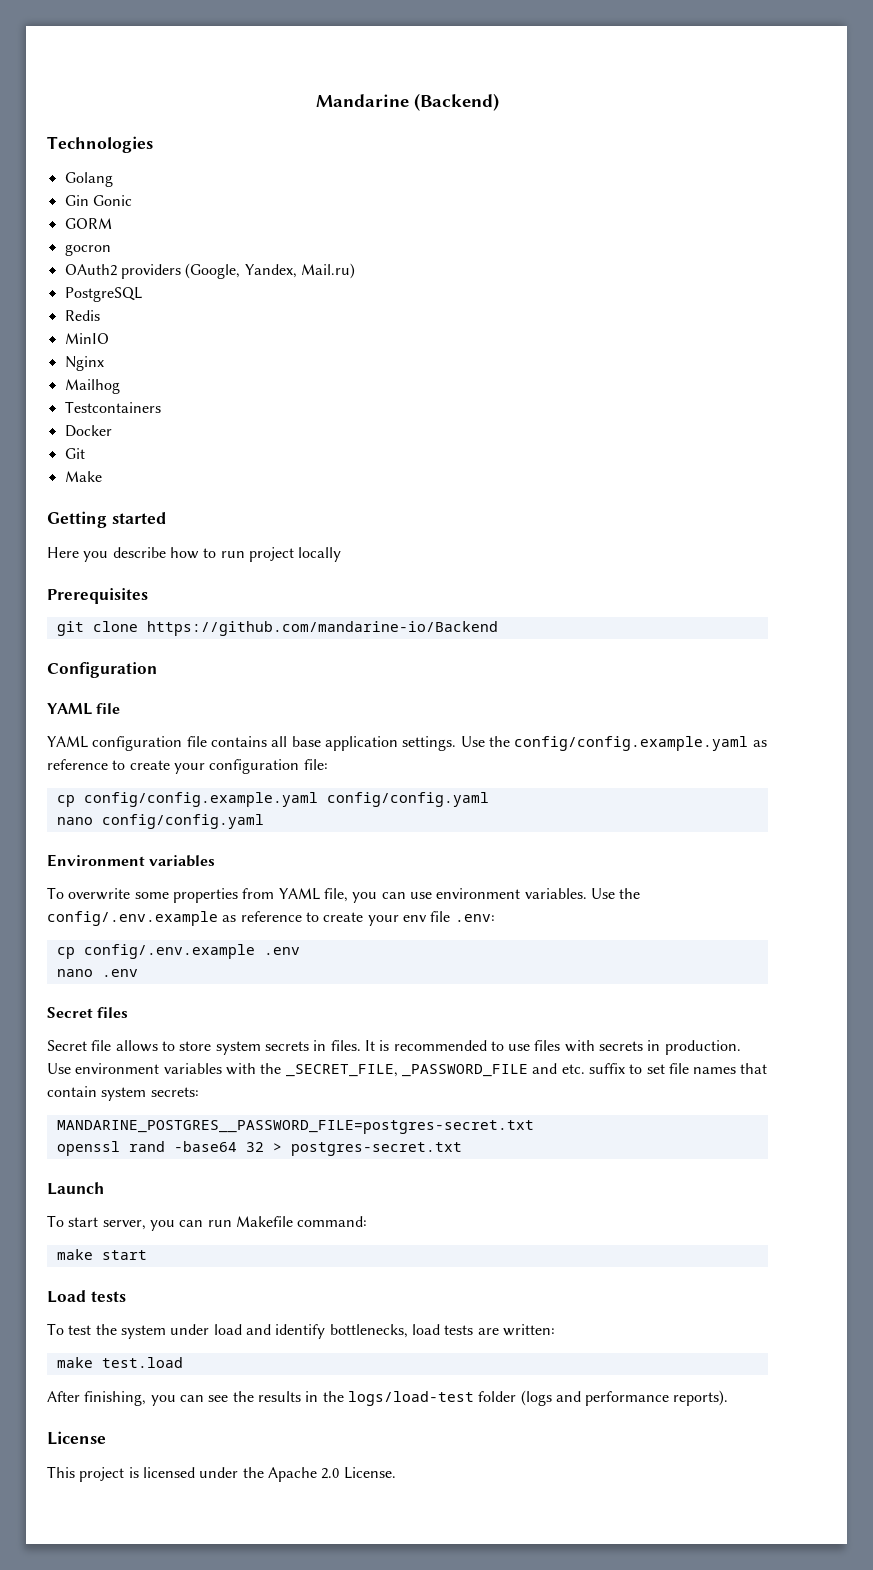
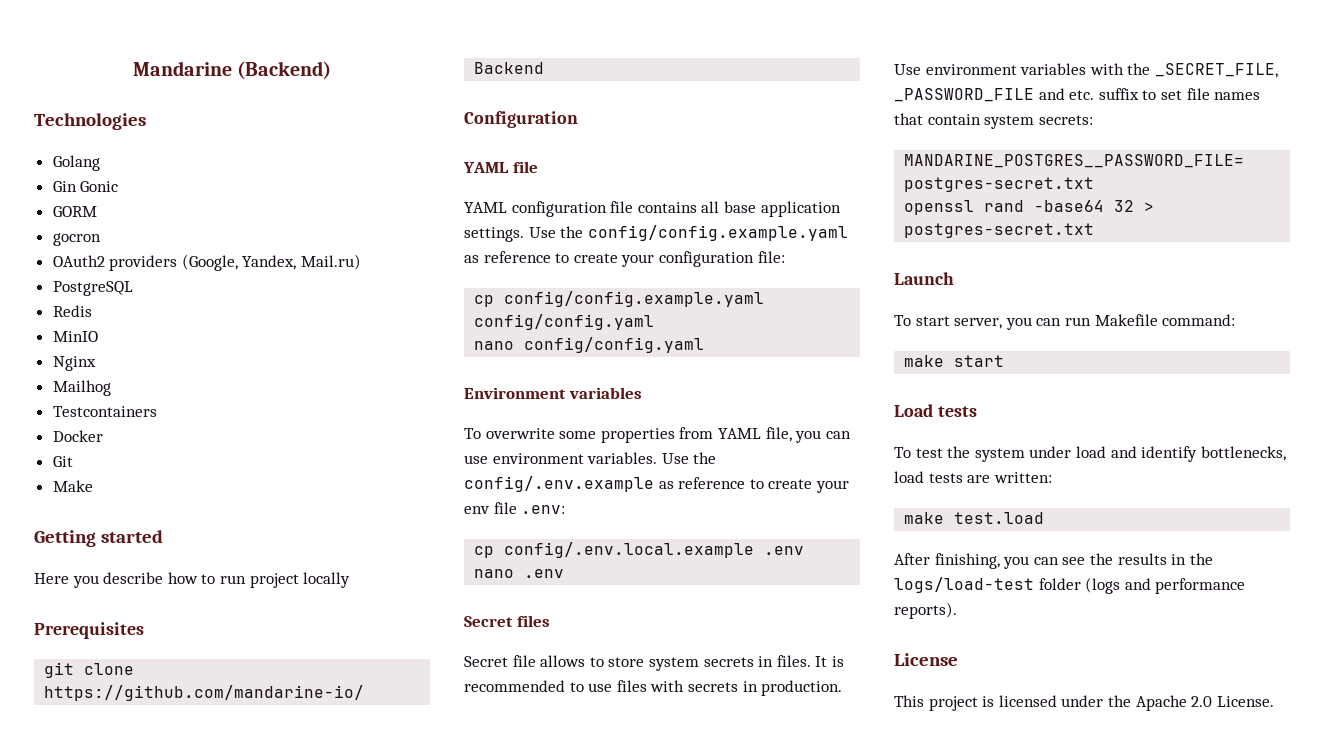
- cp config/.env.example .env
+ cp config/.env.local.example .env

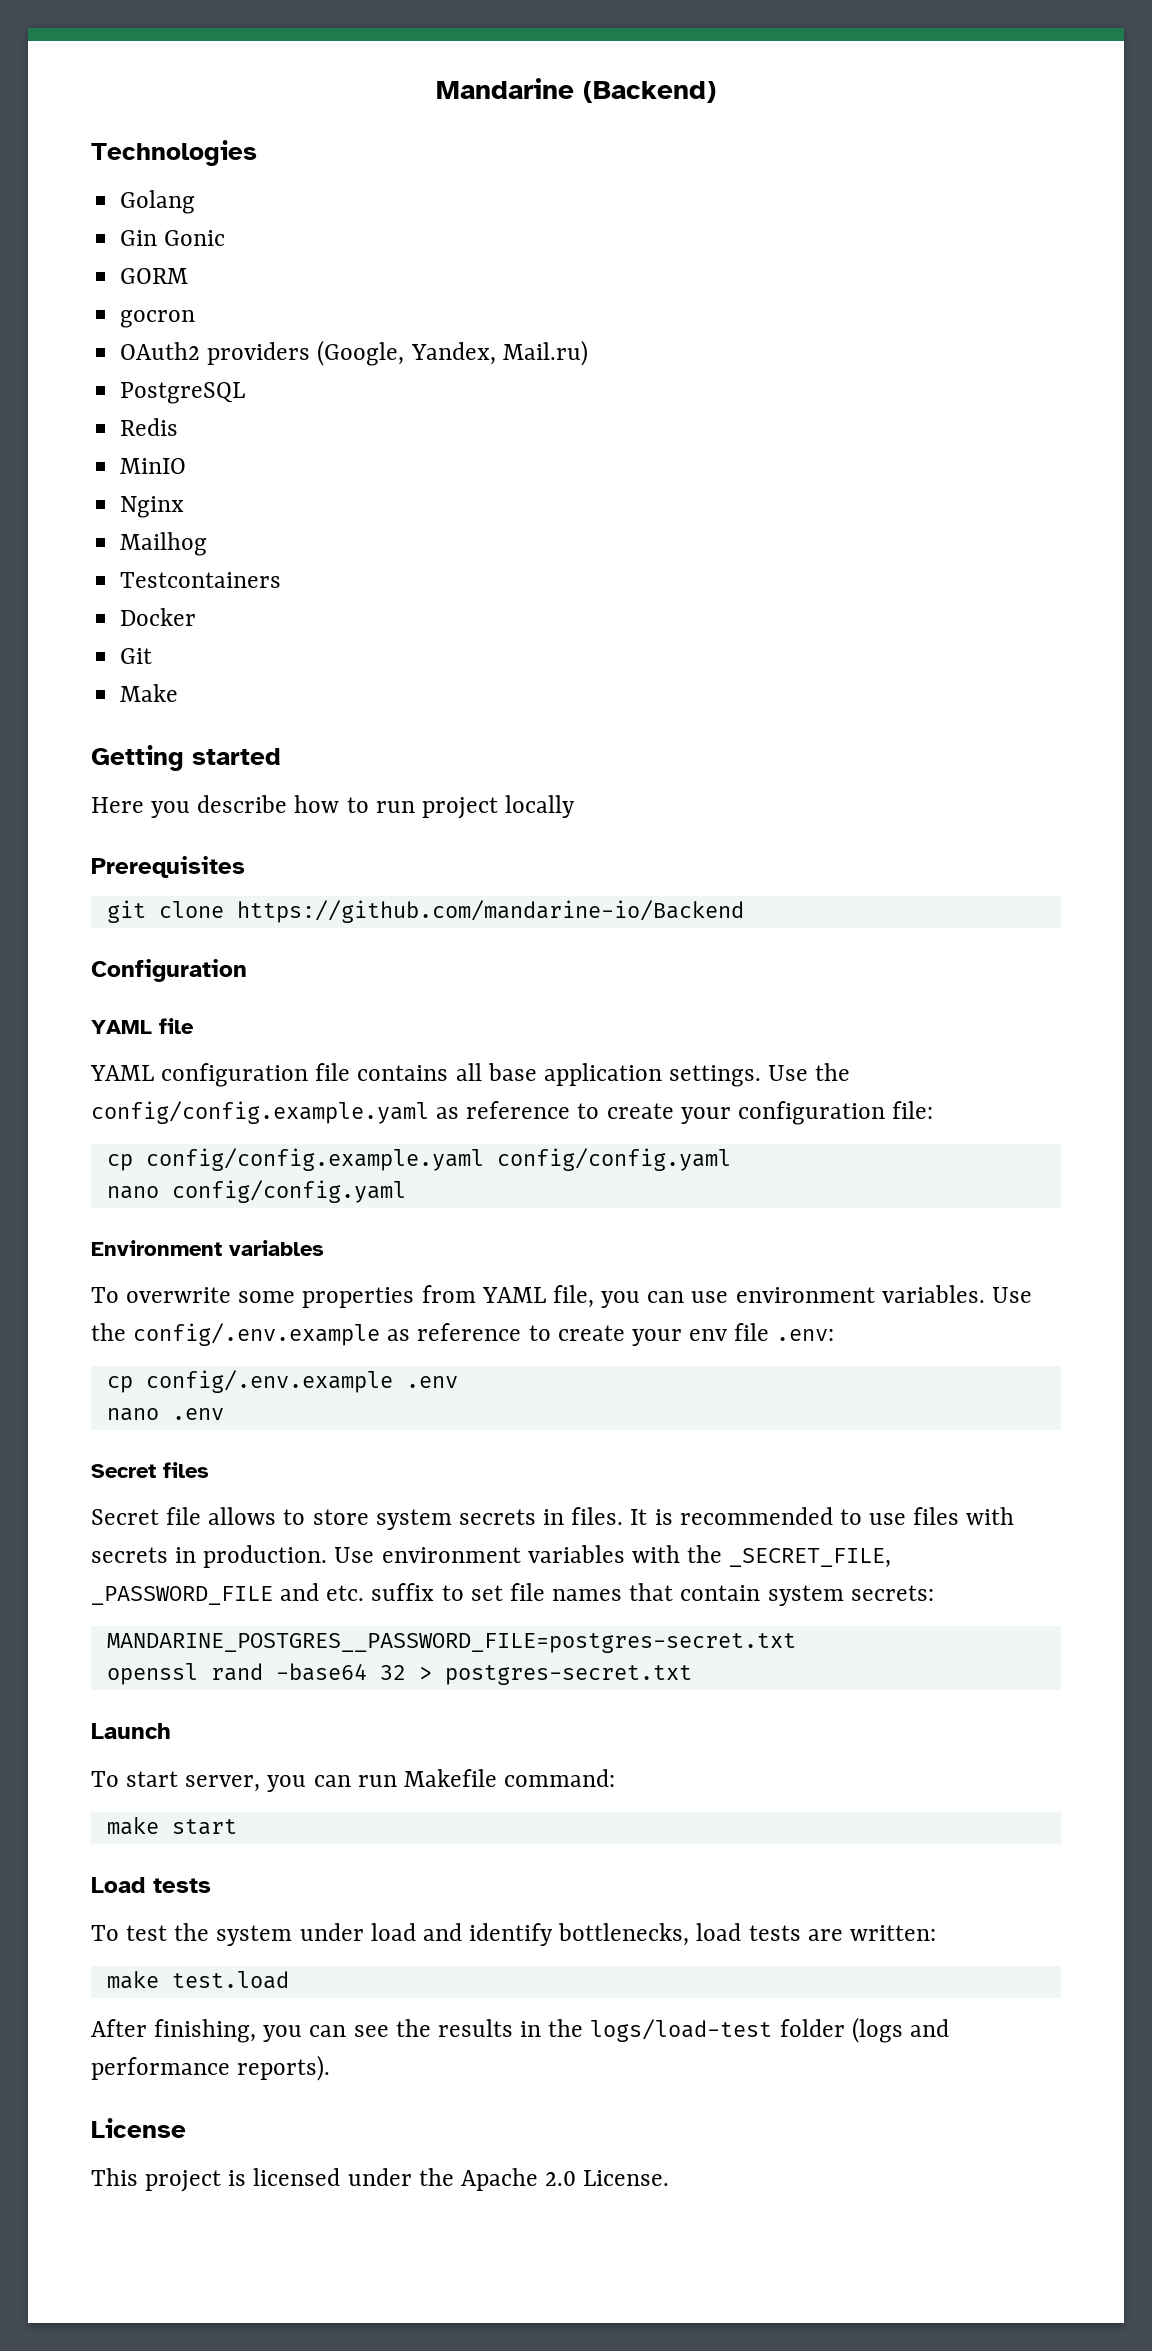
- cp config/.env.local.example .env
+ cp config/.env.example .env

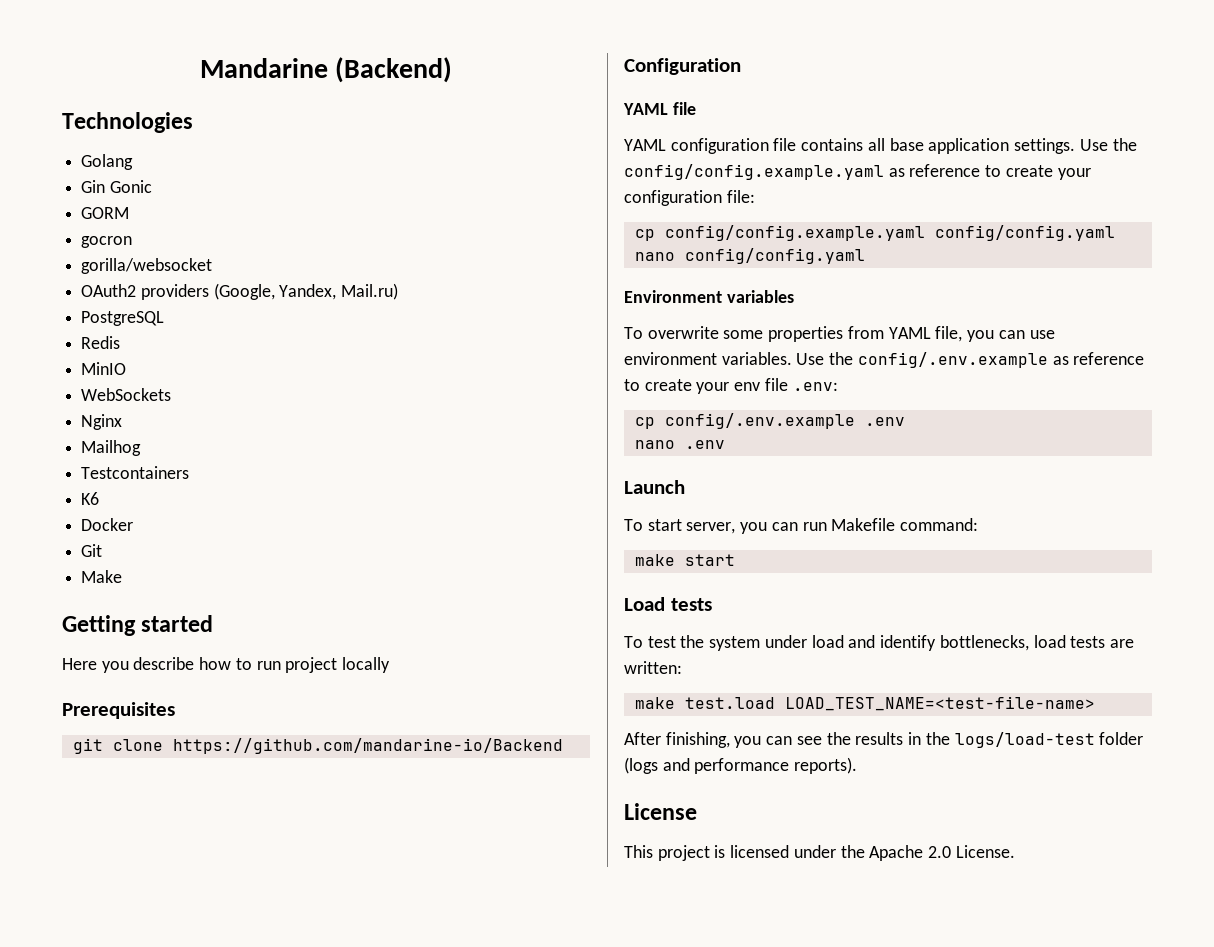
+ gorilla/websocket
+ WebSockets
+ K6
- Secret files
- Secret file allows to store system secrets in files. It is recommended to use files with secrets in production. Use environment variables with the _SECRET_FILE, _PASSWORD_FILE and etc. suffix to set file names that contain system secrets:
- MANDARINE_POSTGRES__PASSWORD_FILE=postgres-secret.txt
- openssl rand -base64 32 > postgres-secret.txt
- make test.load
+ make test.load LOAD_TEST_NAME=<test-file-name>

